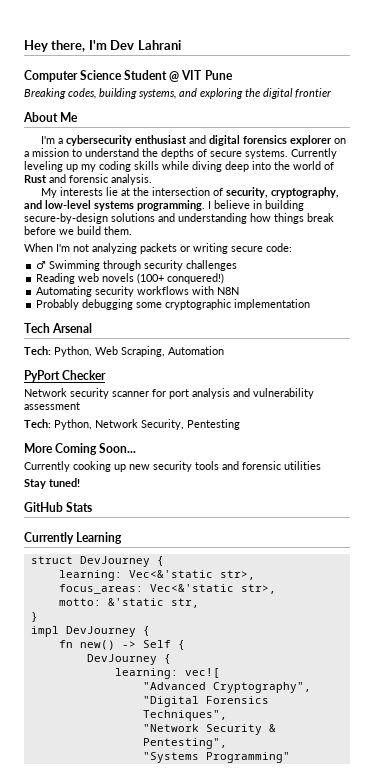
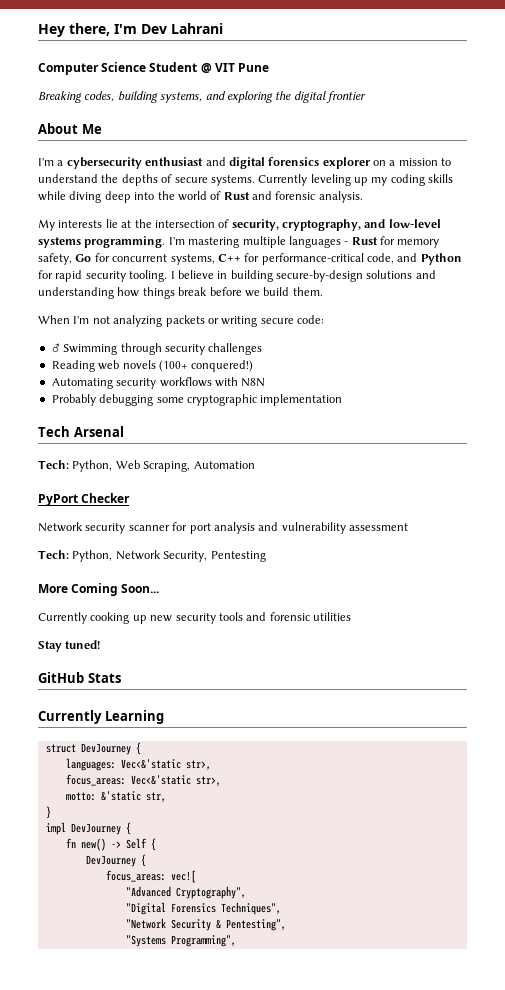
+ I'm mastering multiple languages - Rust for memory safety, Go for concurrent systems, C++ for performance-critical code, and Python for rapid security tooling.
- learning: Vec<&'static str>,
+ languages: Vec<&'static str>,
- learning: vec![
+ focus_areas: vec![
- "Systems Programming"
+ "Systems Programming",

